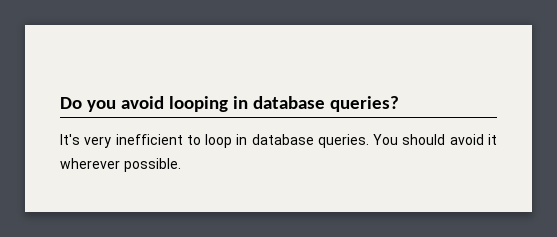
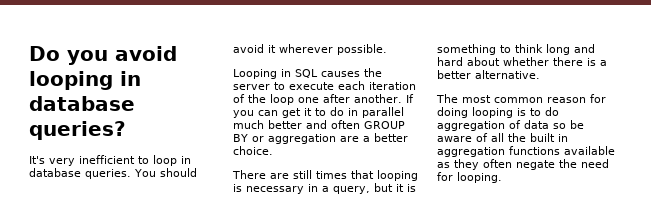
+ Looping in SQL causes the server to execute each iteration of the loop one after another. If you can get it to do in parallel much better and often GROUP BY or aggregation are a better choice.
+ There are still times that looping is necessary in a query, but it is something to think long and hard about whether there is a better alternative.
+ The most common reason for doing looping is to do aggregation of data so be aware of all the built in aggregation functions available as they often negate the need for looping.

